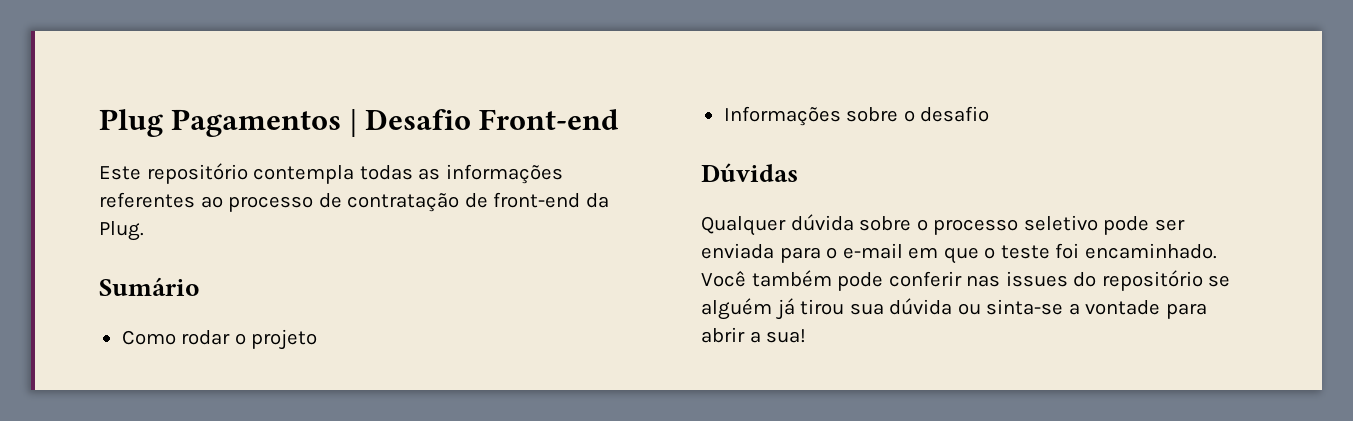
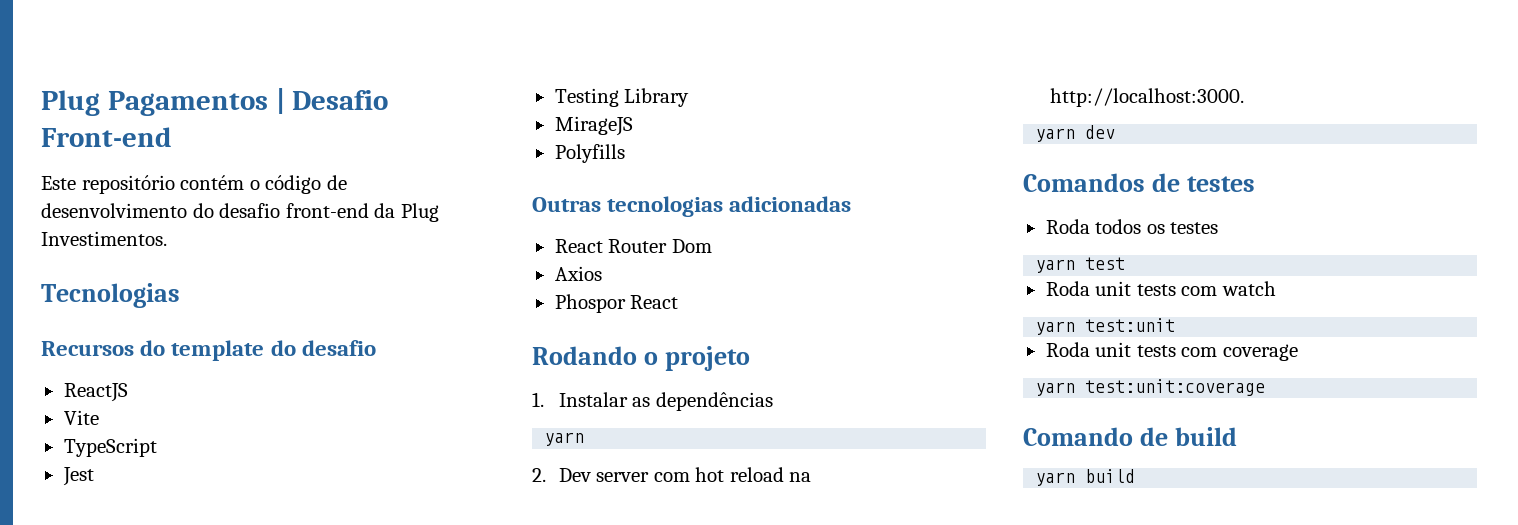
- Este repositório contempla todas as informações referentes ao processo de contratação de front-end da Plug.
- Sumário
- Como rodar o projeto
- Informações sobre o desafio
- Dúvidas
- Qualquer dúvida sobre o processo seletivo pode ser enviada para o e-mail em que o teste foi encaminhado. Você também pode conferir nas issues do repositório se alguém já tirou sua dúvida ou sinta-se a vontade para abrir a sua!
+ Este repositório contém o código de desenvolvimento do desafio front-end da Plug Investimentos.
+ Tecnologias
+ Recursos do template do desafio
+ ReactJS
+ Vite
+ TypeScript
+ Jest
+ Testing Library
+ MirageJS
+ Polyfills
+ Outras tecnologias adicionadas
+ React Router Dom
+ Axios
+ Phospor React
+ Rodando o projeto
+ 1. Instalar as dependências
+ yarn
+ 2. Dev server com hot reload na http://localhost:3000.
+ yarn dev
+ Comandos de testes
+ Roda todos os testes
+ yarn test
+ Roda unit tests com watch
+ yarn test:unit
+ Roda unit tests com coverage
+ yarn test:unit:coverage
+ Comando de build
+ yarn build

